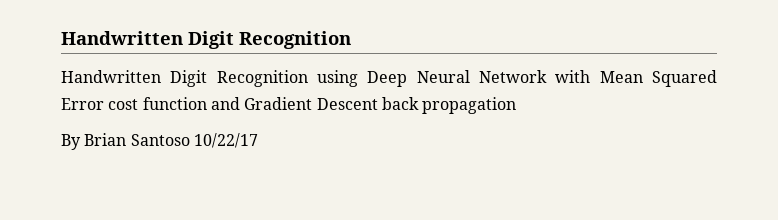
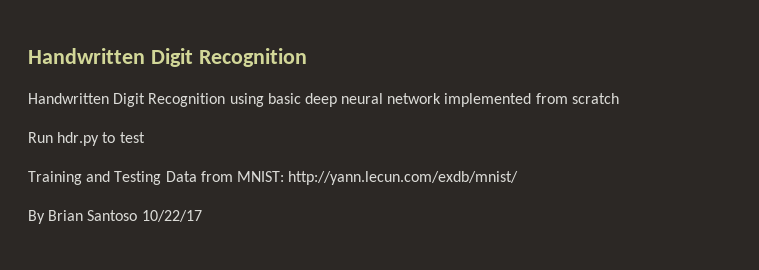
- Handwritten Digit Recognition using Deep Neural Network with Mean Squared Error cost function and Gradient Descent back propagation
+ Handwritten Digit Recognition using basic deep neural network implemented from scratch
+ Run hdr.py to test
+ Training and Testing Data from MNIST: http://yann.lecun.com/exdb/mnist/

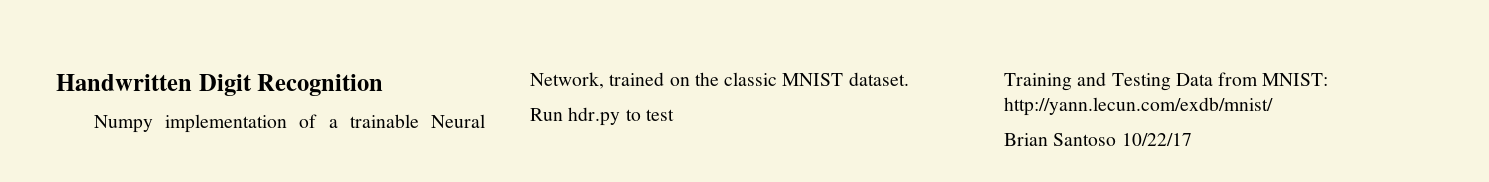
- Handwritten Digit Recognition using basic deep neural network implemented from scratch
+ Numpy implementation of a trainable Neural Network, trained on the classic MNIST dataset.
- By Brian Santoso 10/22/17
+ Brian Santoso 10/22/17

